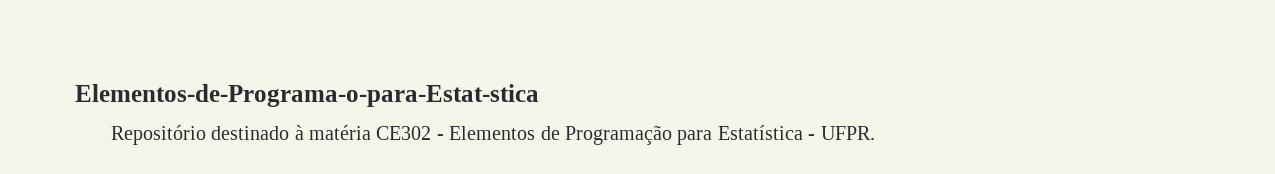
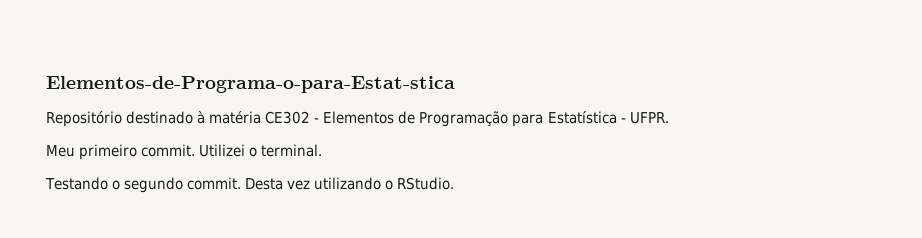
+ Meu primeiro commit. Utilizei o terminal.
+ Testando o segundo commit. Desta vez utilizando o RStudio.

